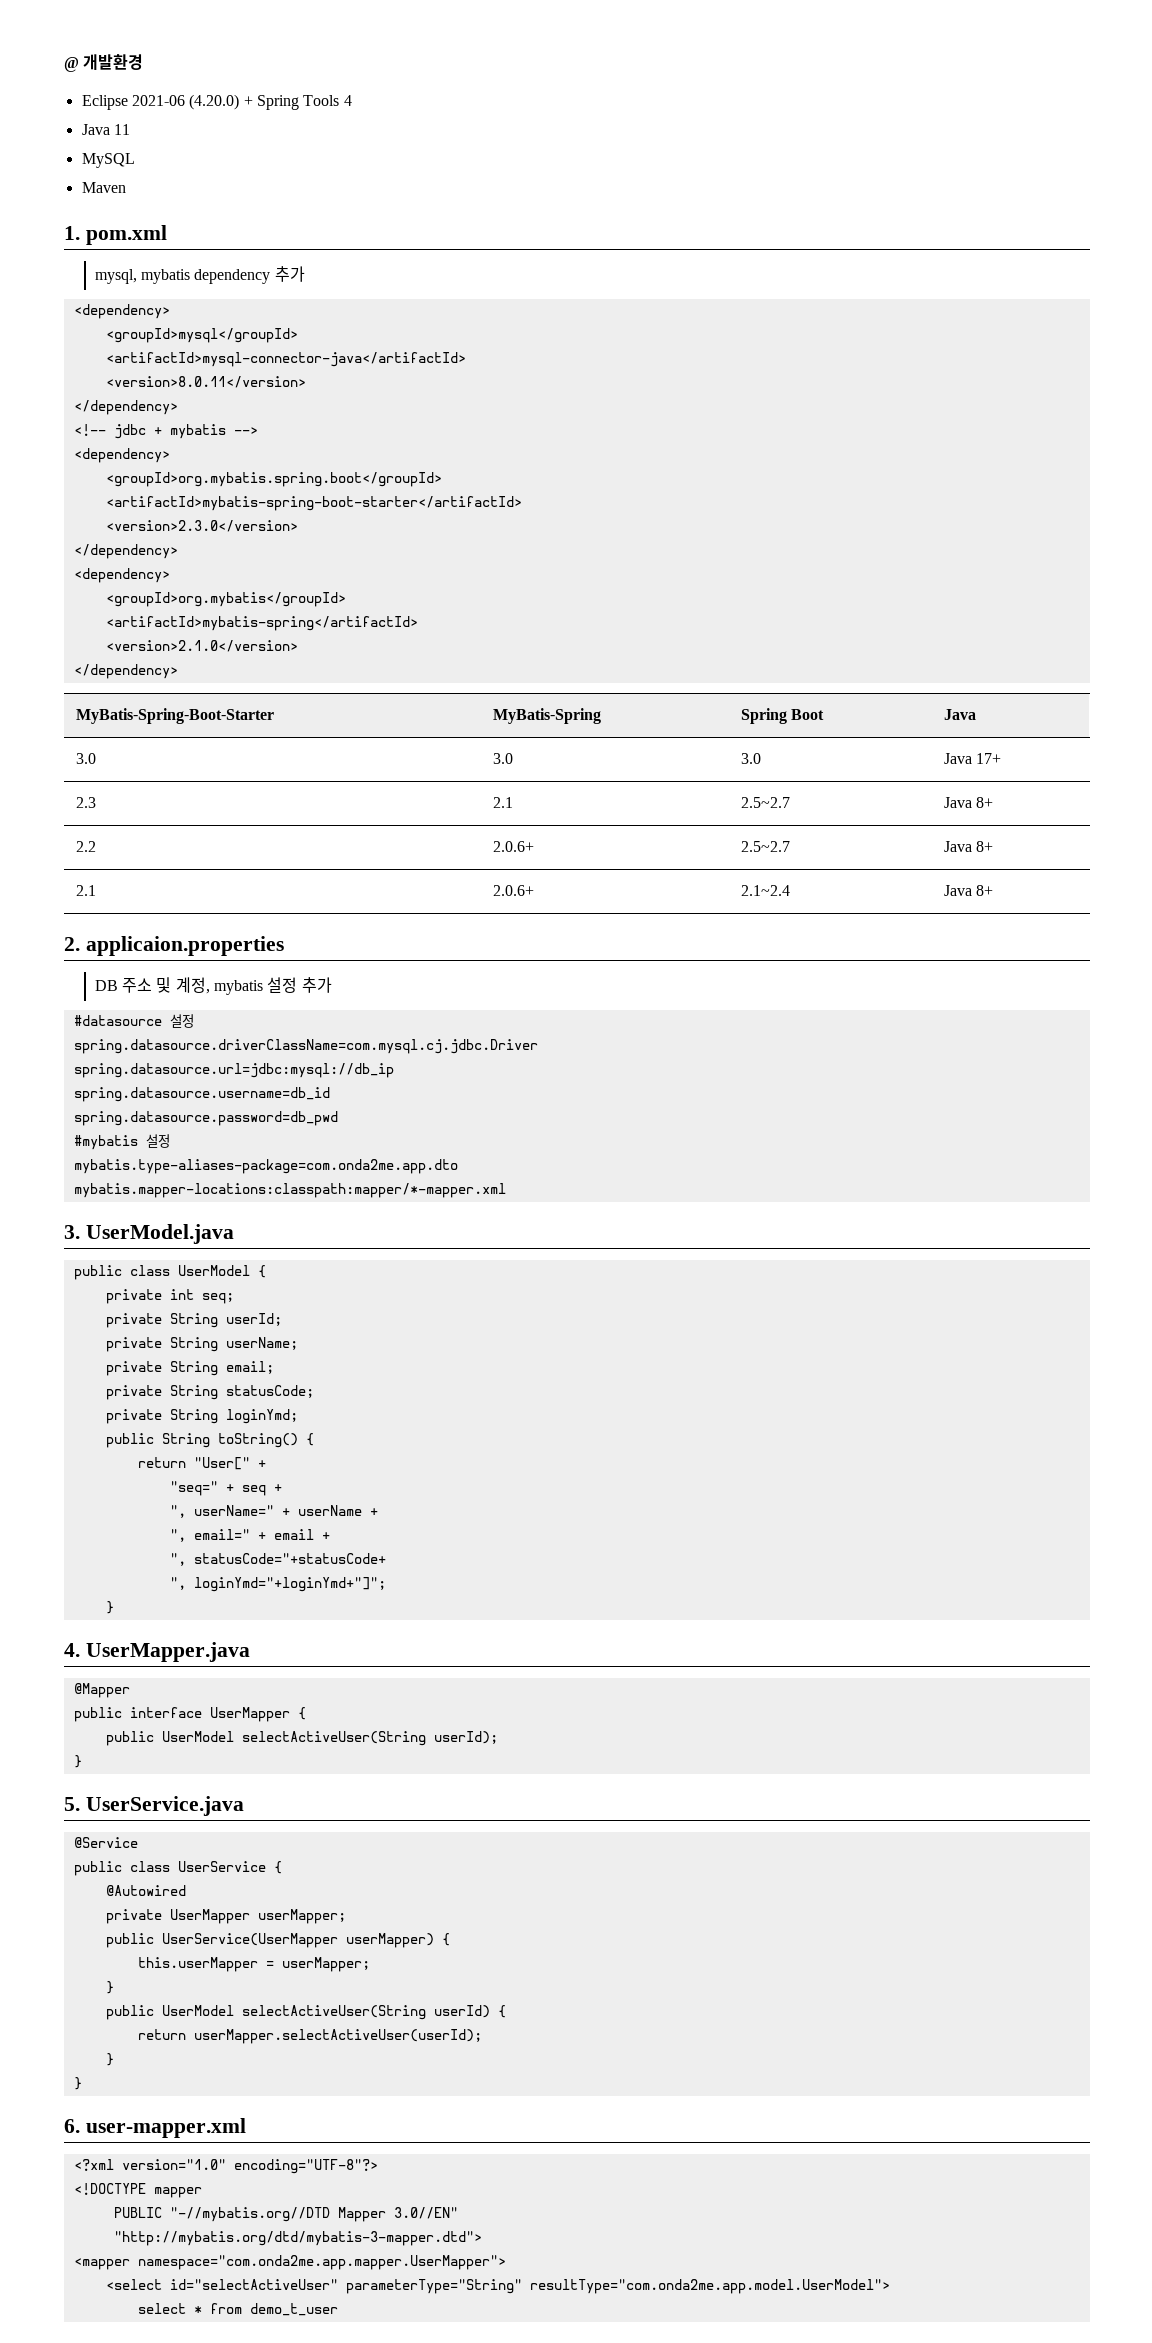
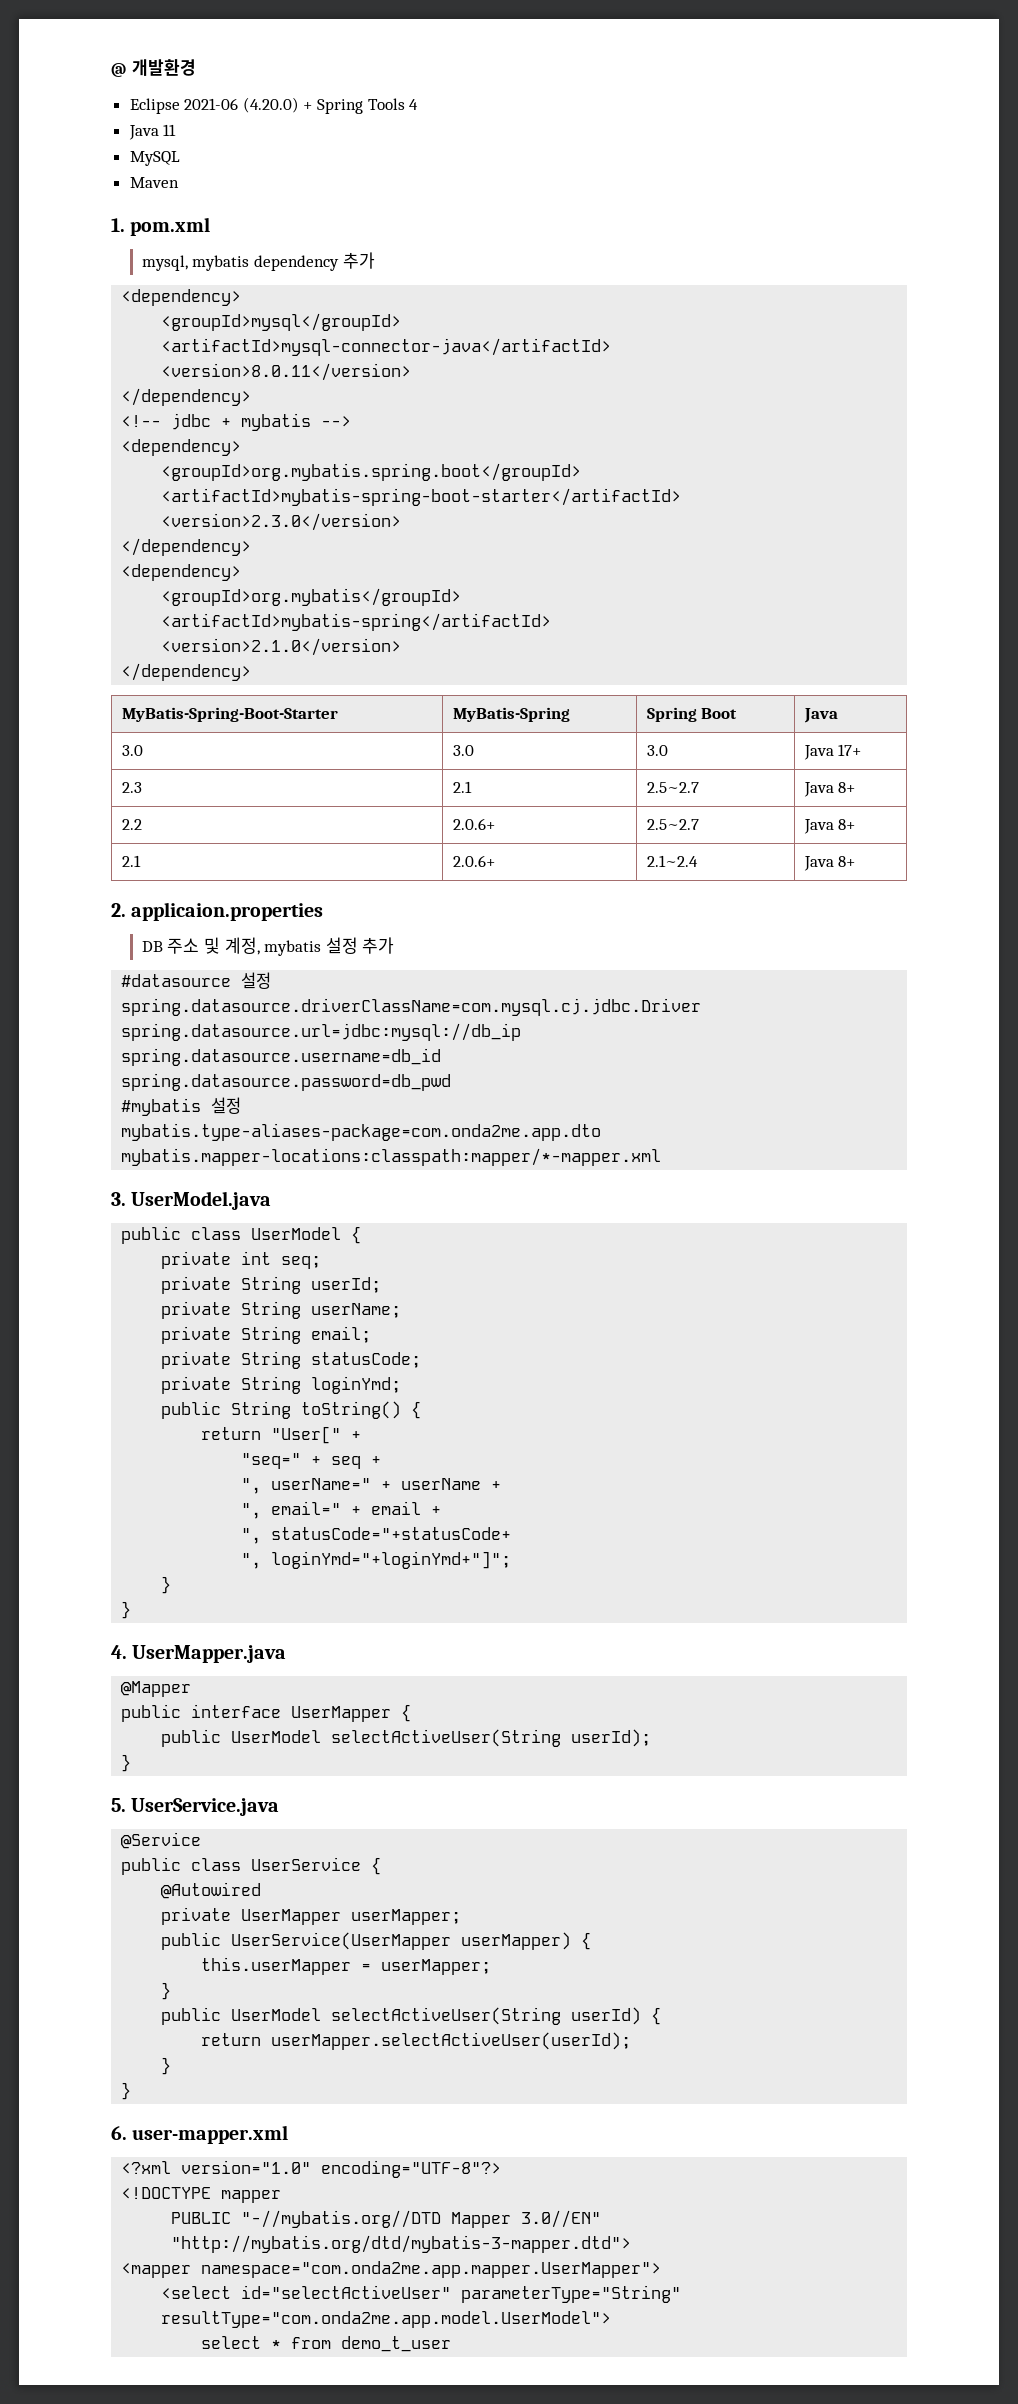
  ", loginYmd="+loginYmd+"]";
+ }

